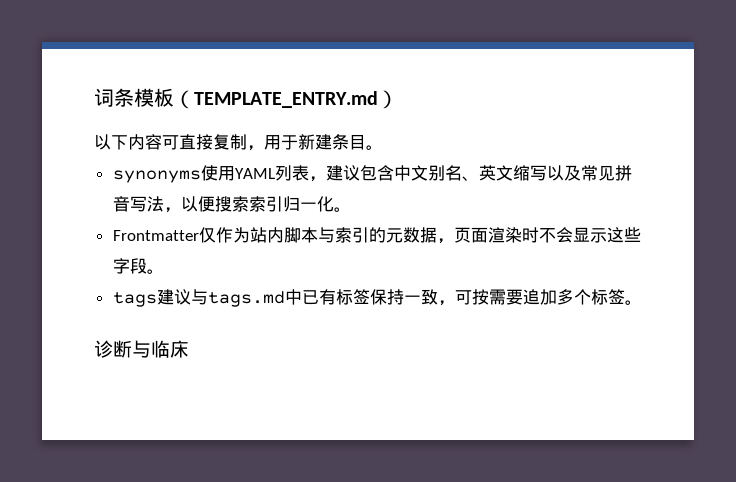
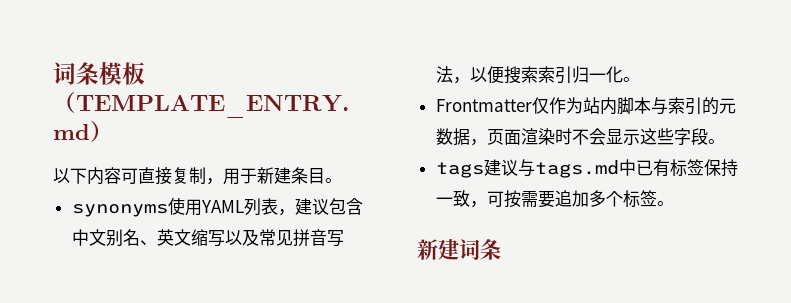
- 诊断与临床
+ 新建词条

